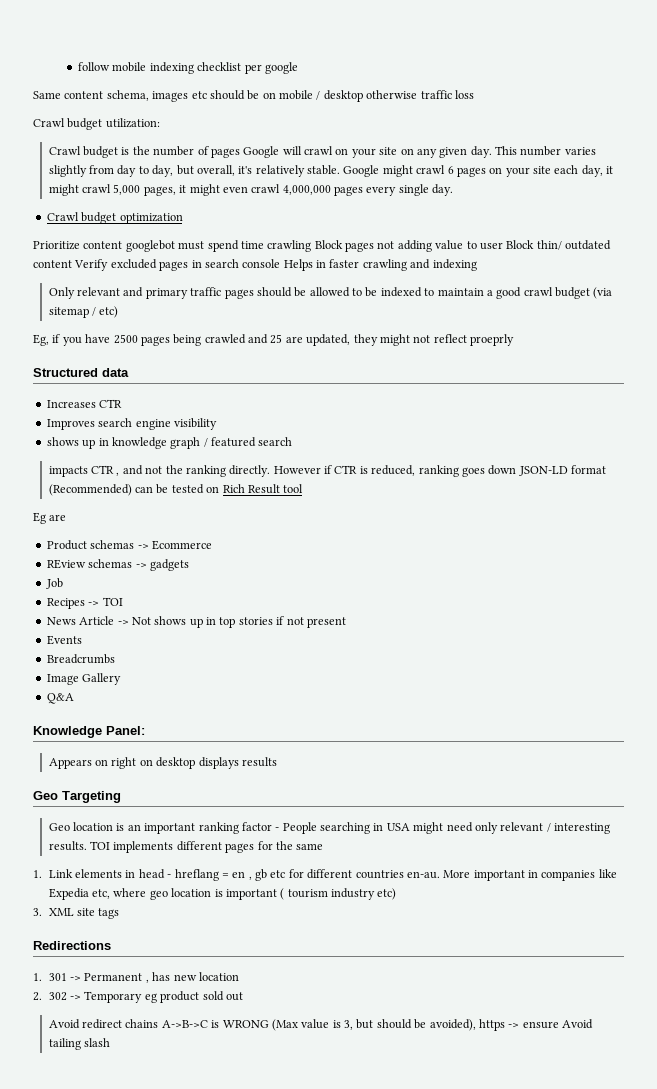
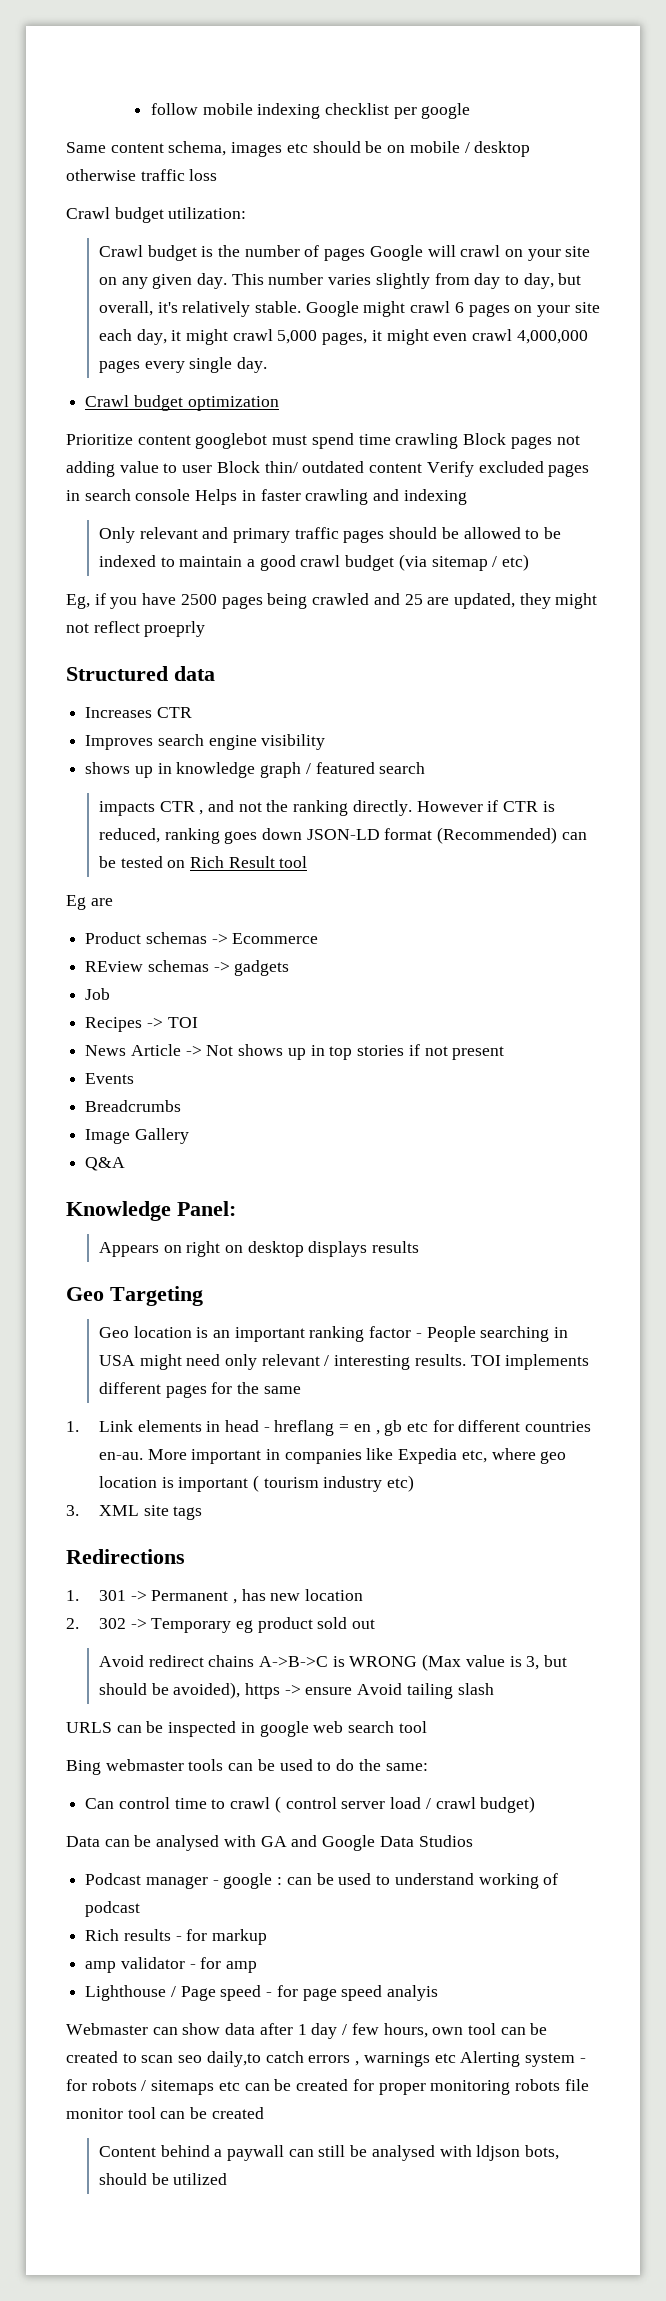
+ URLS can be inspected in google web search tool
+ Bing webmaster tools can be used to do the same:
+ Can control time to crawl ( control server load / crawl budget)
+ Data can be analysed with GA and Google Data Studios
+ Podcast manager - google : can be used to understand working of podcast
+ Rich results - for markup
+ amp validator - for amp
+ Lighthouse / Page speed - for page speed analyis
+ Webmaster can show data after 1 day / few hours, own tool can be created to scan seo daily,to catch errors , warnings etc Alerting system - for robots / sitemaps etc can be created for proper monitoring robots file monitor tool can be created
+ Content behind a paywall can still be analysed with ldjson bots, should be utilized

